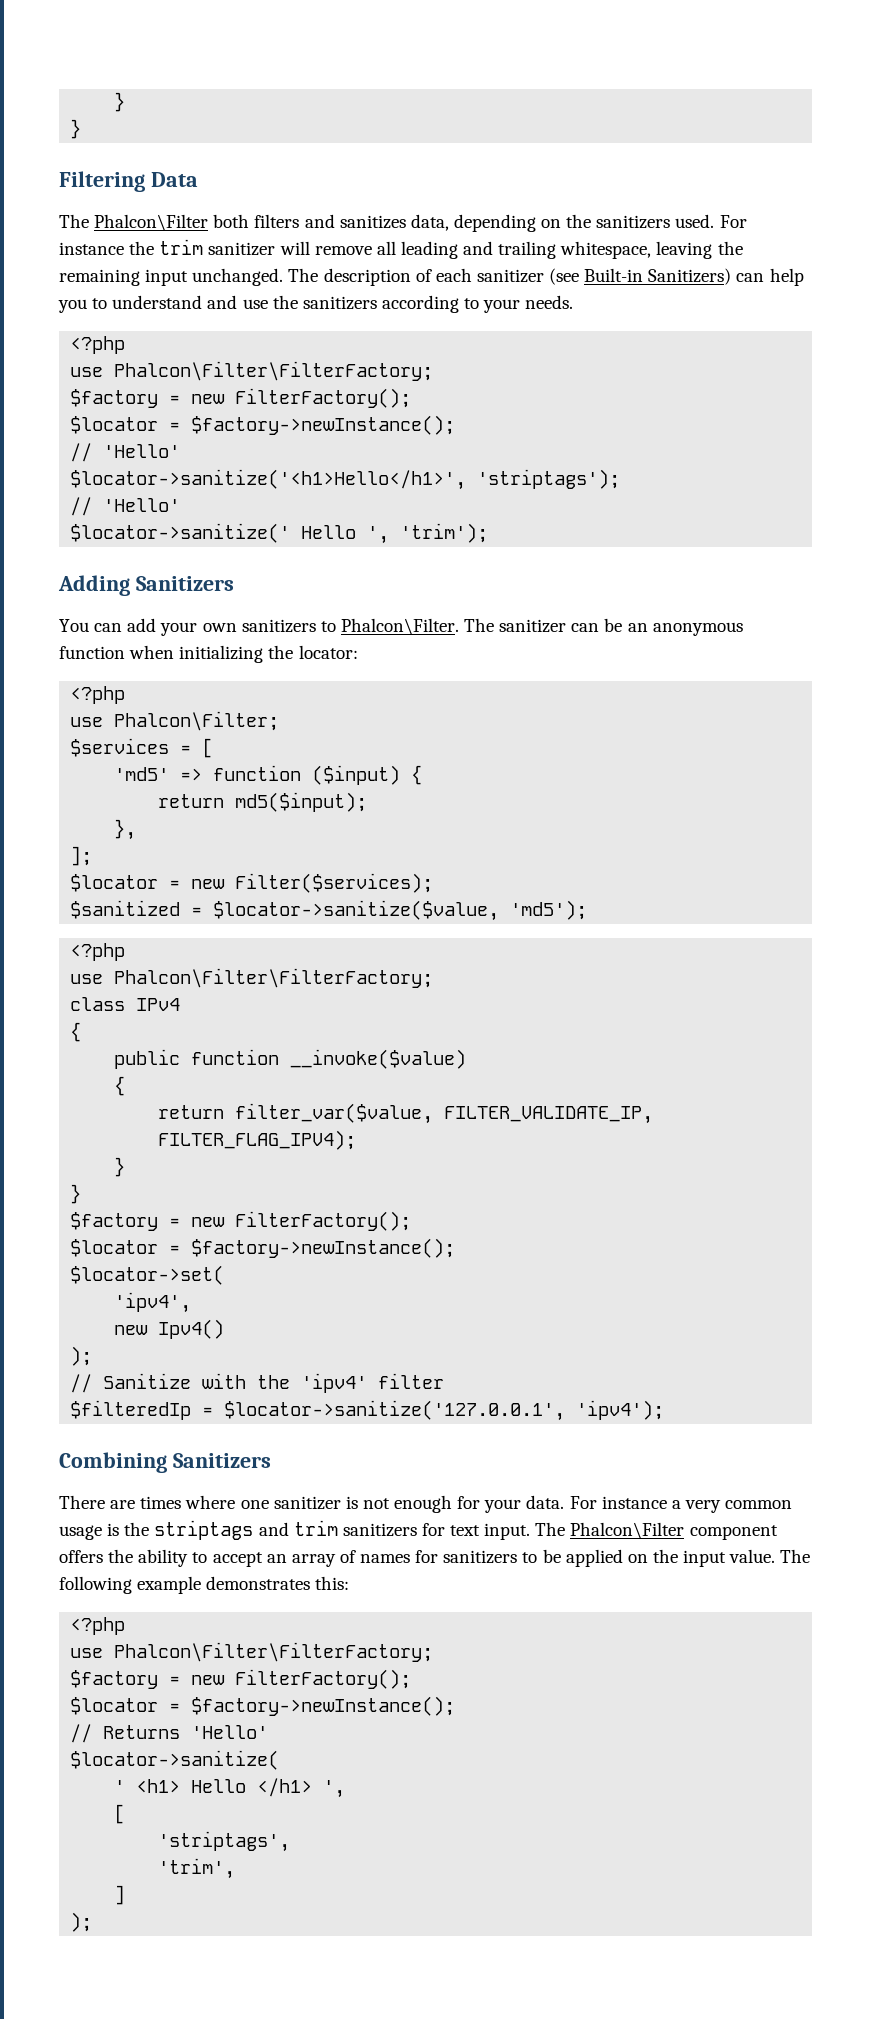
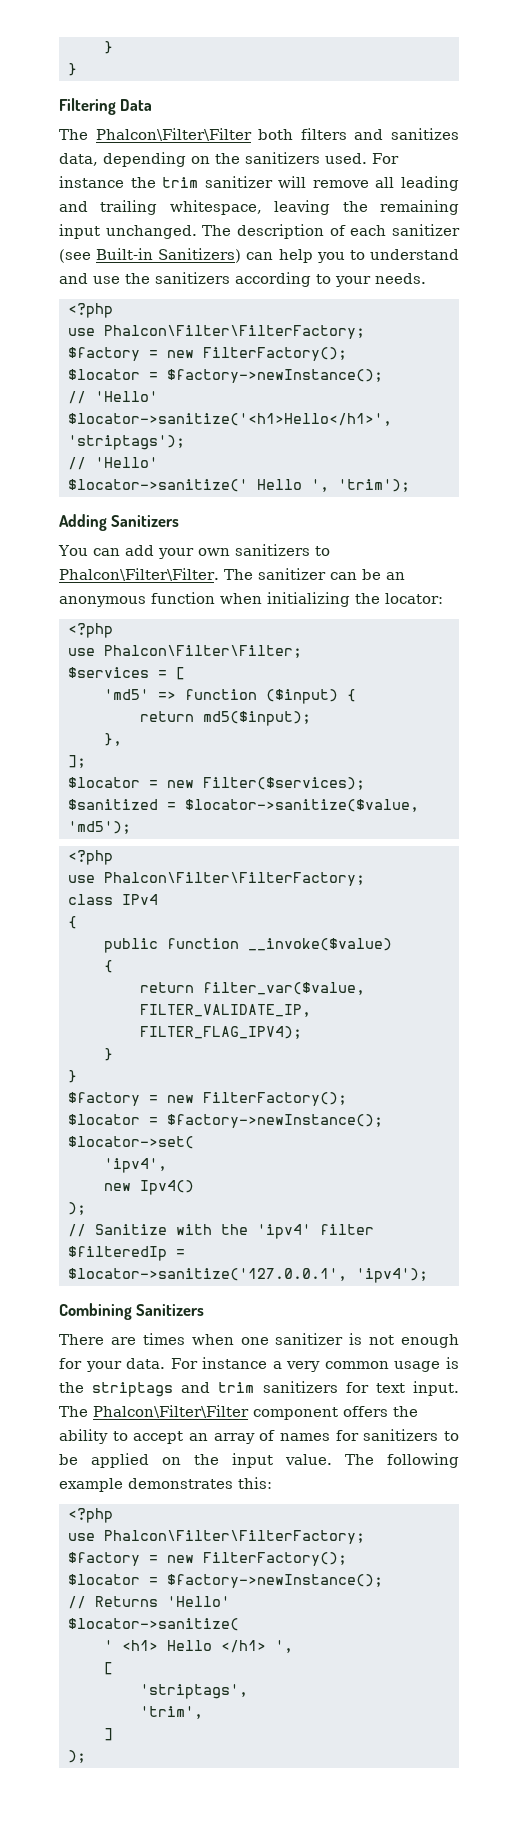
- The Phalcon\Filter both filters and sanitizes data, depending on the sanitizers used.
+ The Phalcon\Filter\Filter both filters and sanitizes data, depending on the sanitizers used.
- You can add your own sanitizers to Phalcon\Filter.
+ You can add your own sanitizers to Phalcon\Filter\Filter.
- use Phalcon\Filter;
+ use Phalcon\Filter\Filter;
- There are times where one sanitizer is not enough for your data.
+ There are times when one sanitizer is not enough for your data.
- The Phalcon\Filter component offers the ability to accept an array of names for sanitizers to be applied on the input value.
+ The Phalcon\Filter\Filter component offers the ability to accept an array of names for sanitizers to be applied on the input value.

